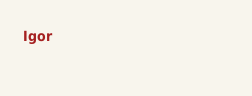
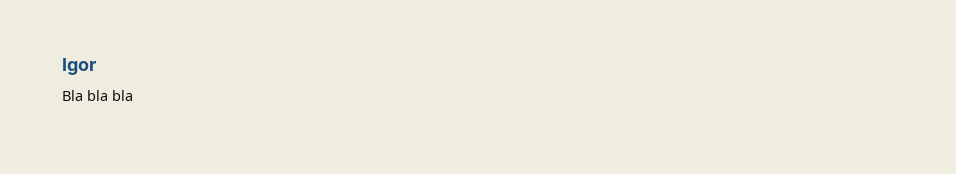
+ Bla bla bla

